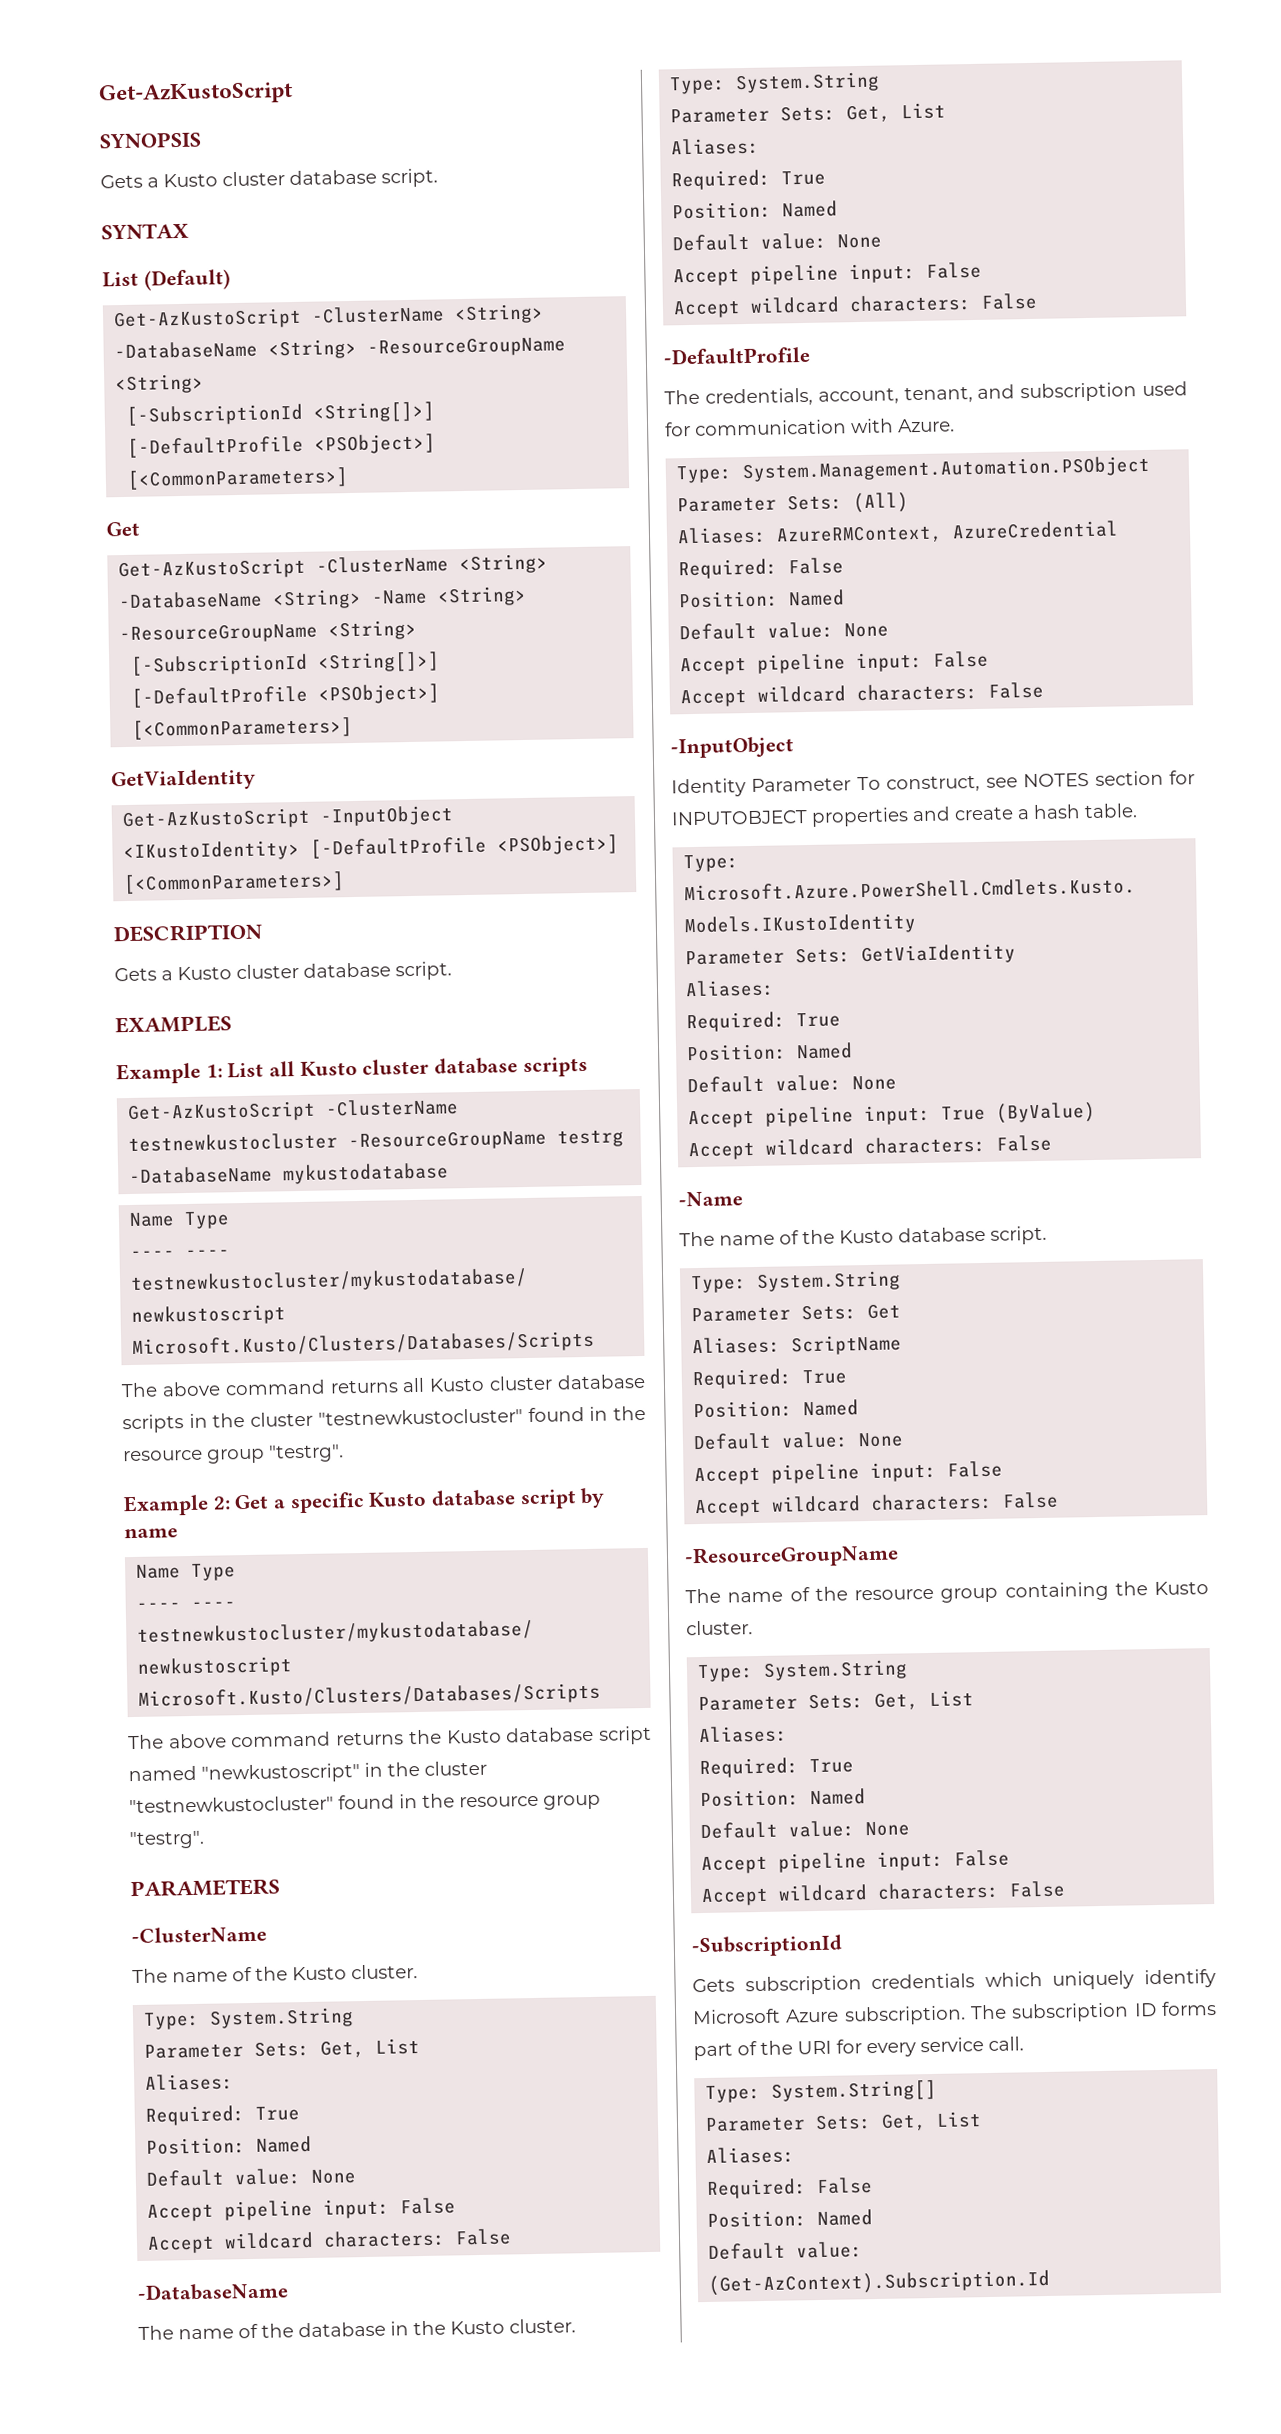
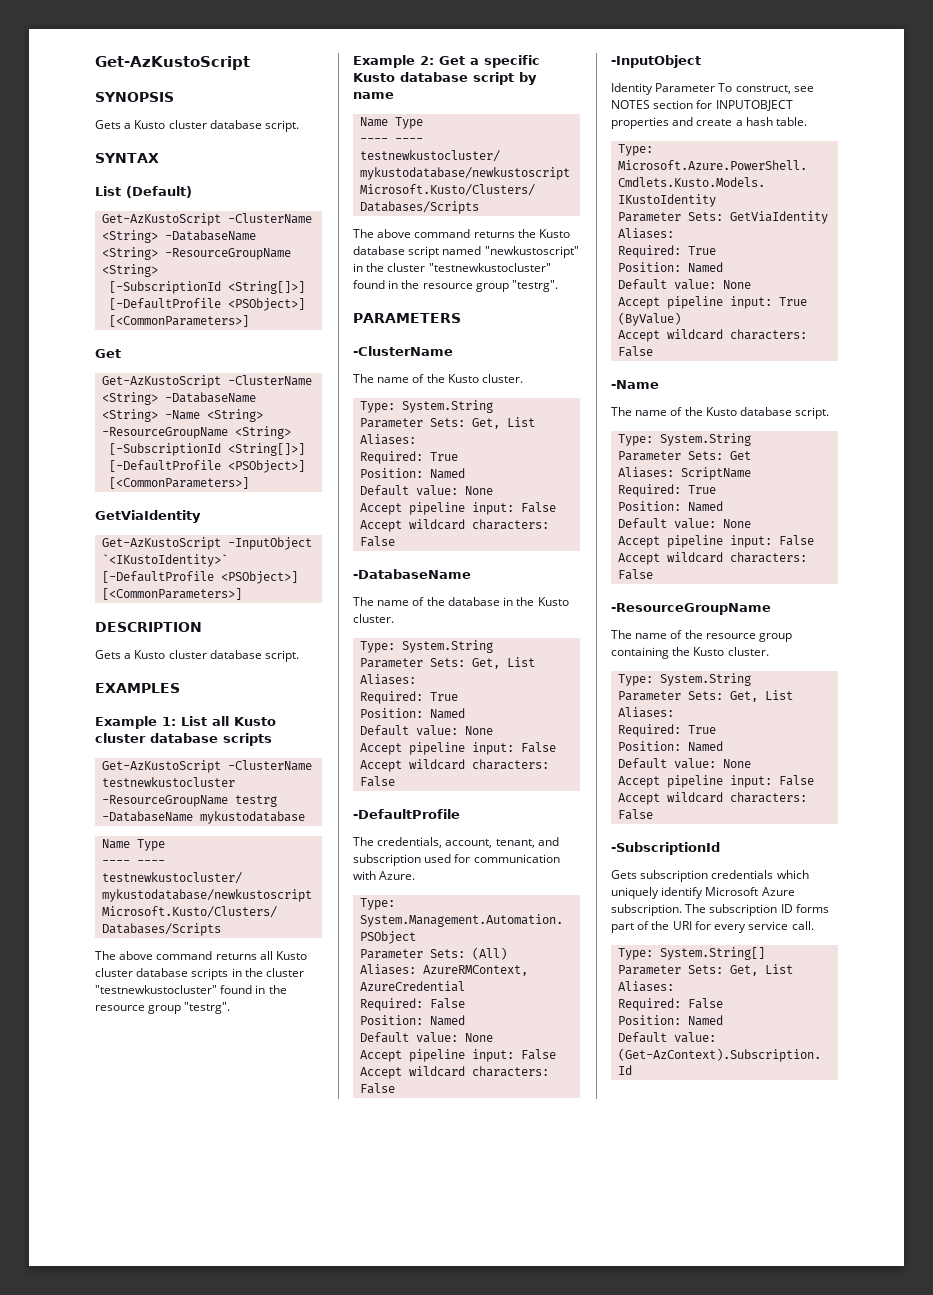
- Get-AzKustoScript -InputObject <IKustoIdentity> [-DefaultProfile <PSObject>] [<CommonParameters>]
+ Get-AzKustoScript -InputObject `<IKustoIdentity>` [-DefaultProfile <PSObject>] [<CommonParameters>]

